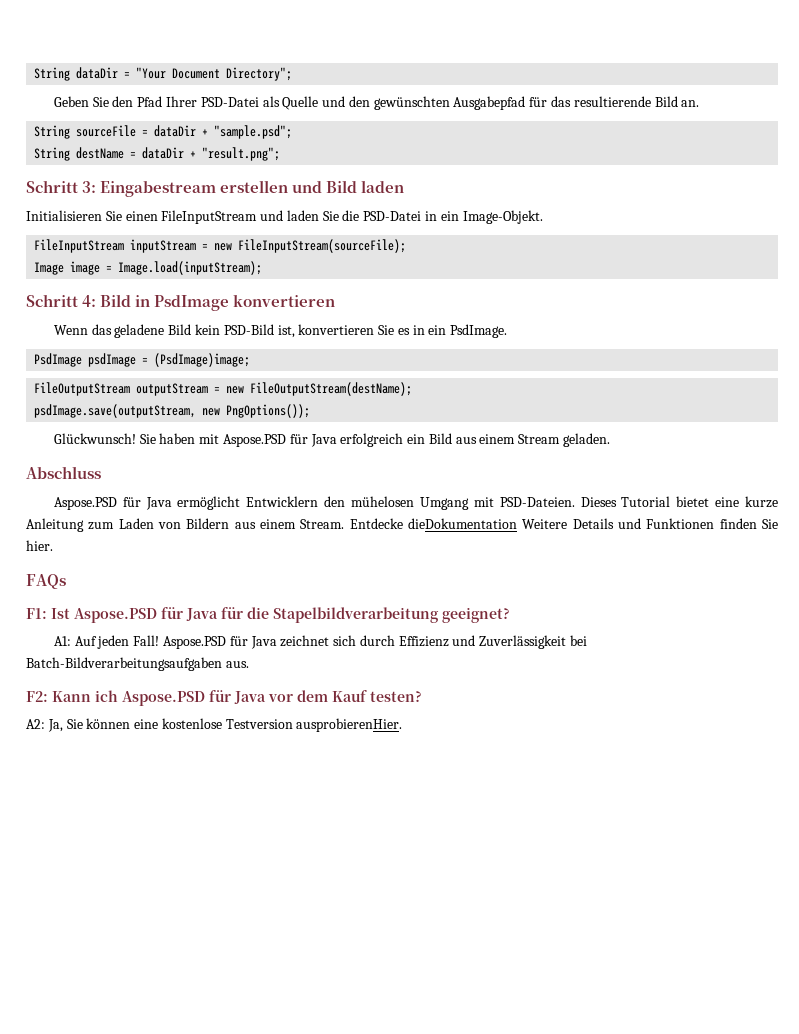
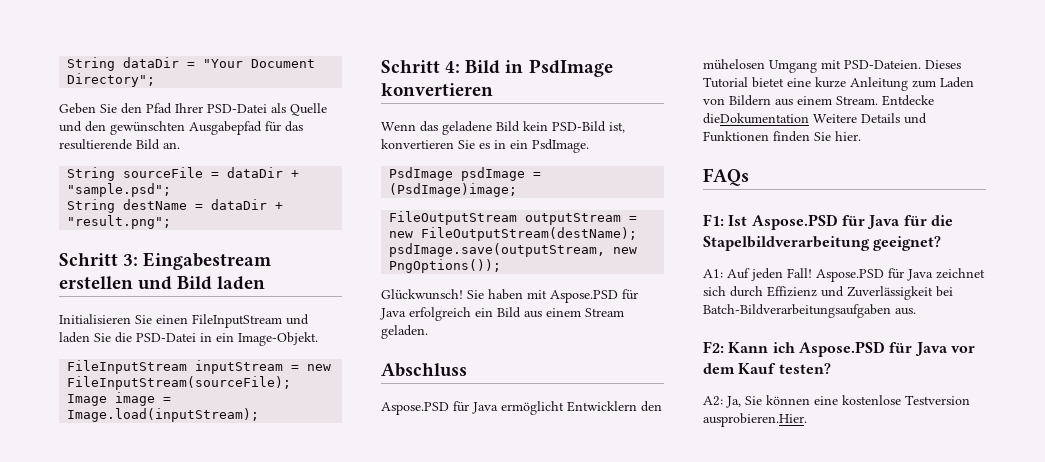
- A2: Ja, Sie können eine kostenlose Testversion ausprobierenHier.
+ A2: Ja, Sie können eine kostenlose Testversion ausprobieren.Hier.

